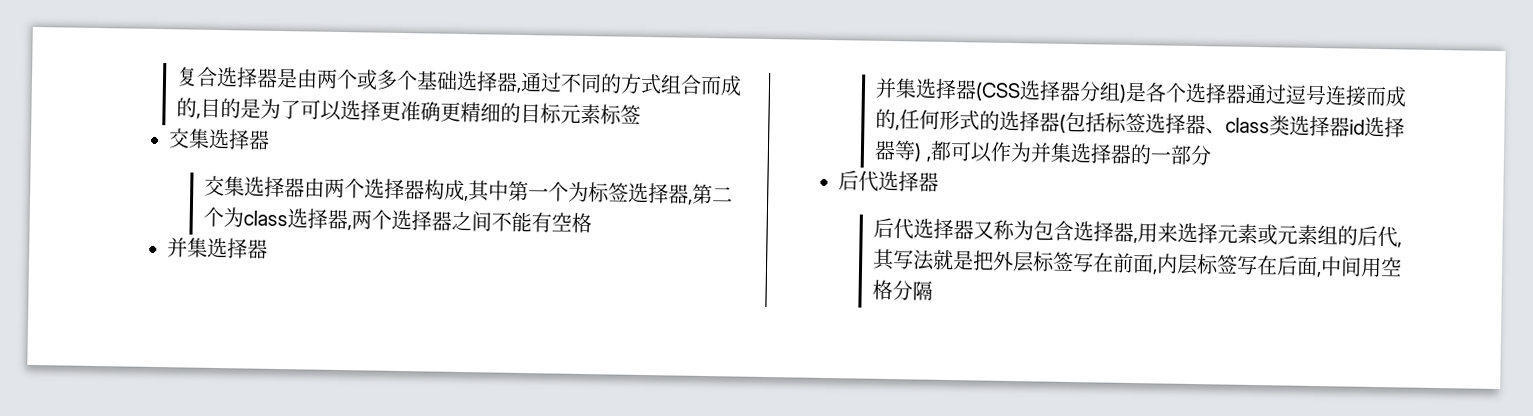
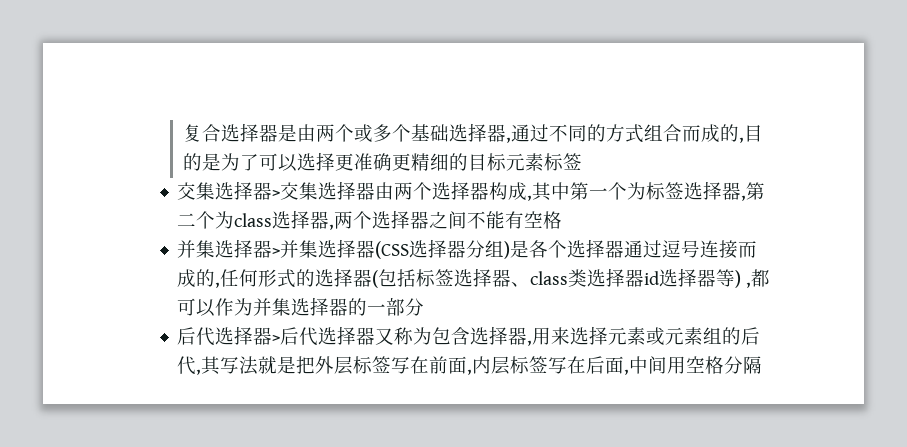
  复合选择器是由两个或多个基础选择器,通过不同的方式组合而成的,目的是为了可以选择更准确更精细的目标元素标签
- 交集选择器
- 交集选择器由两个选择器构成,其中第一个为标签选择器,第二个为class选择器,两个选择器之间不能有空格
- 并集选择器
- 并集选择器(CSS选择器分组)是各个选择器通过逗号连接而成的,任何形式的选择器(包括标签选择器、class类选择器id选择器等) ,都可以作为并集选择器的一部分
- 后代选择器
- 后代选择器又称为包含选择器,用来选择元素或元素组的后代,其写法就是把外层标签写在前面,内层标签写在后面,中间用空格分隔
+ 交集选择器>交集选择器由两个选择器构成,其中第一个为标签选择器,第二个为class选择器,两个选择器之间不能有空格
+ 并集选择器>并集选择器(CSS选择器分组)是各个选择器通过逗号连接而成的,任何形式的选择器(包括标签选择器、class类选择器id选择器等) ,都可以作为并集选择器的一部分
+ 后代选择器>后代选择器又称为包含选择器,用来选择元素或元素组的后代,其写法就是把外层标签写在前面,内层标签写在后面,中间用空格分隔

